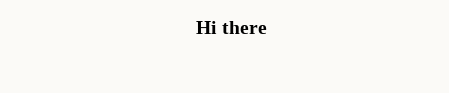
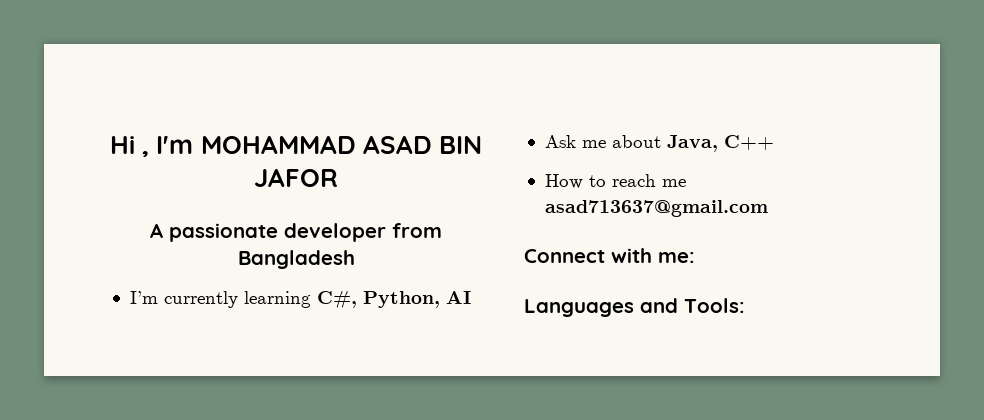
- Hi there
+ Hi , I'm MOHAMMAD ASAD BIN JAFOR
+ A passionate developer from Bangladesh
+ I’m currently learning C#, Python, AI
+ Ask me about Java, C++
+ How to reach me asad713637@gmail.com
+ Connect with me:
+ Languages and Tools:

